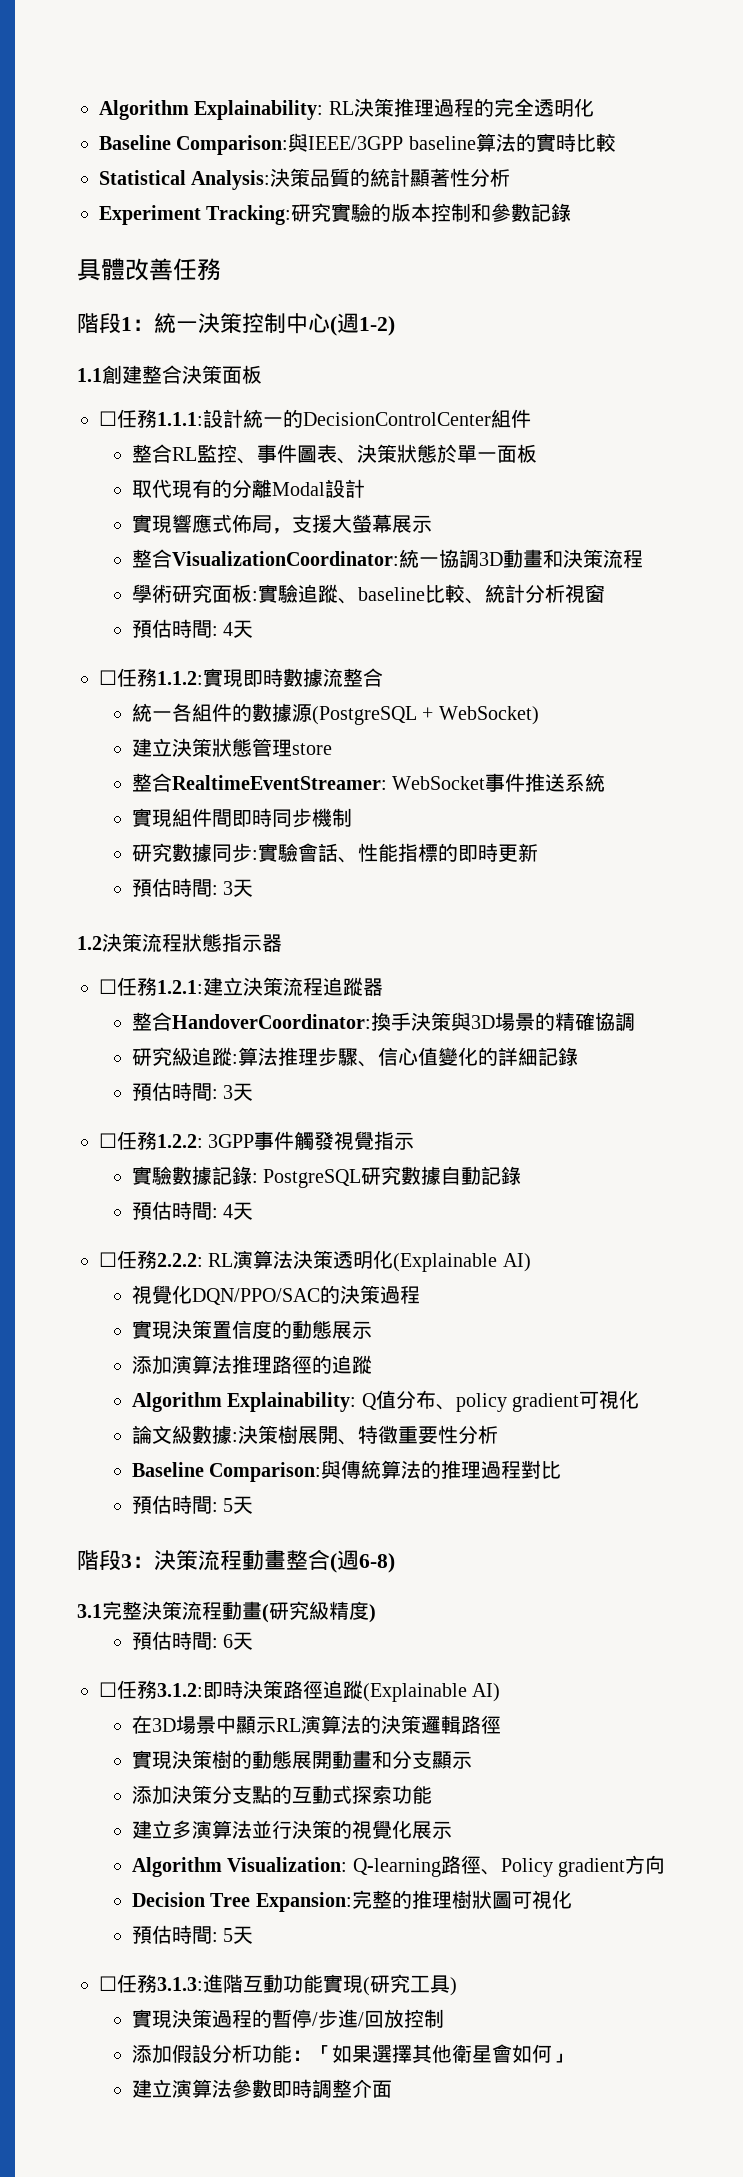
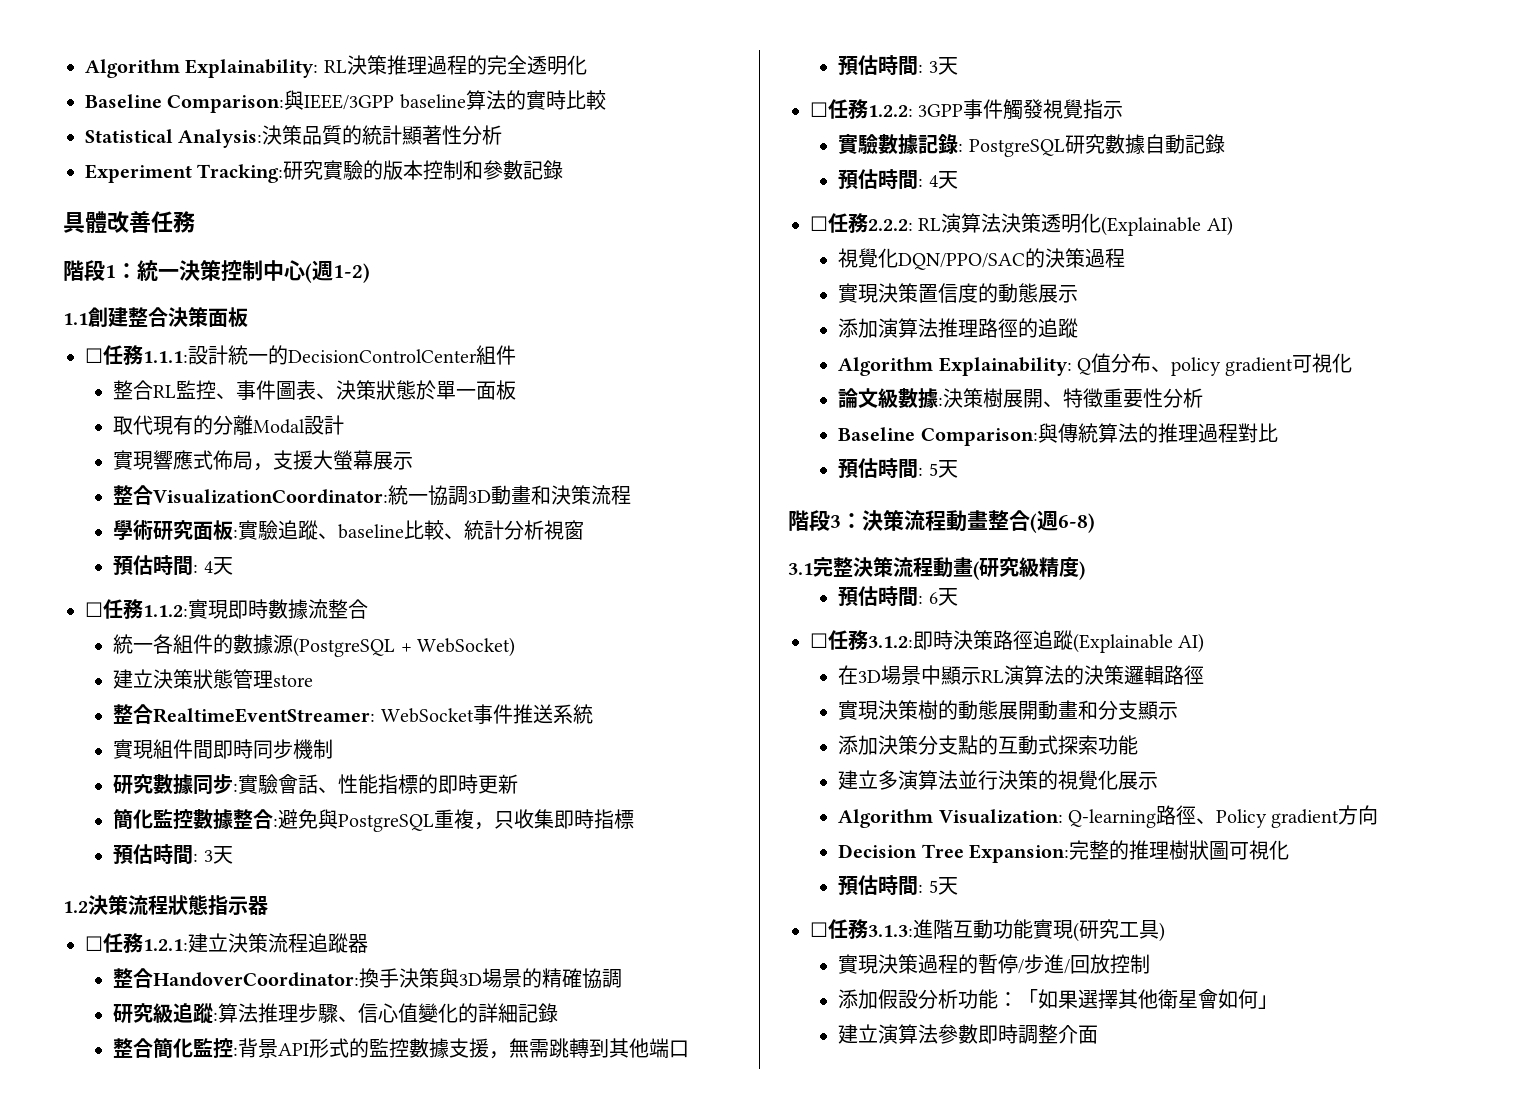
+ 簡化監控數據整合:避免與PostgreSQL重複，只收集即時指標
+ 整合簡化監控:背景API形式的監控數據支援，無需跳轉到其他端口

